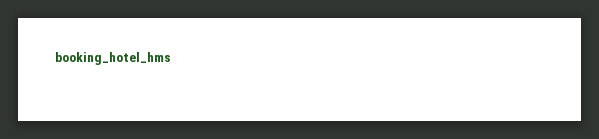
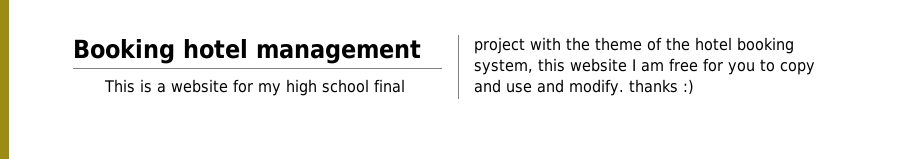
- booking_hotel_hms
+ Booking hotel management
+ This is a website for my high school final project with the theme of the hotel booking system, this website I am free for you to copy and use and modify. thanks :)

